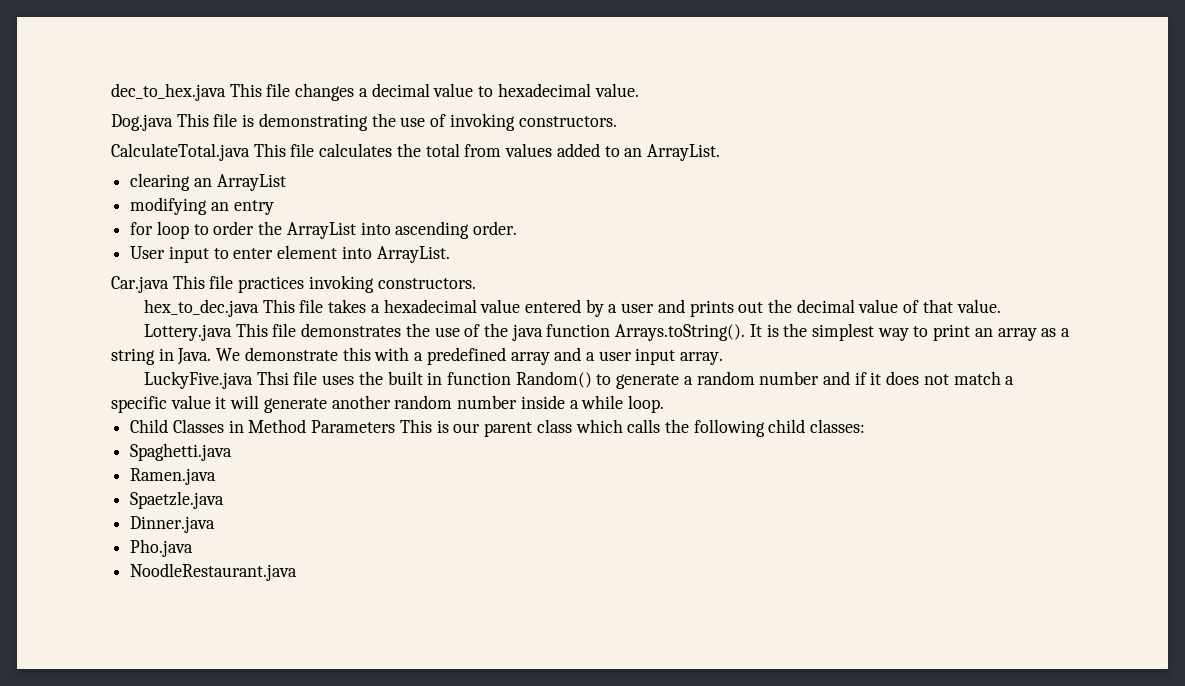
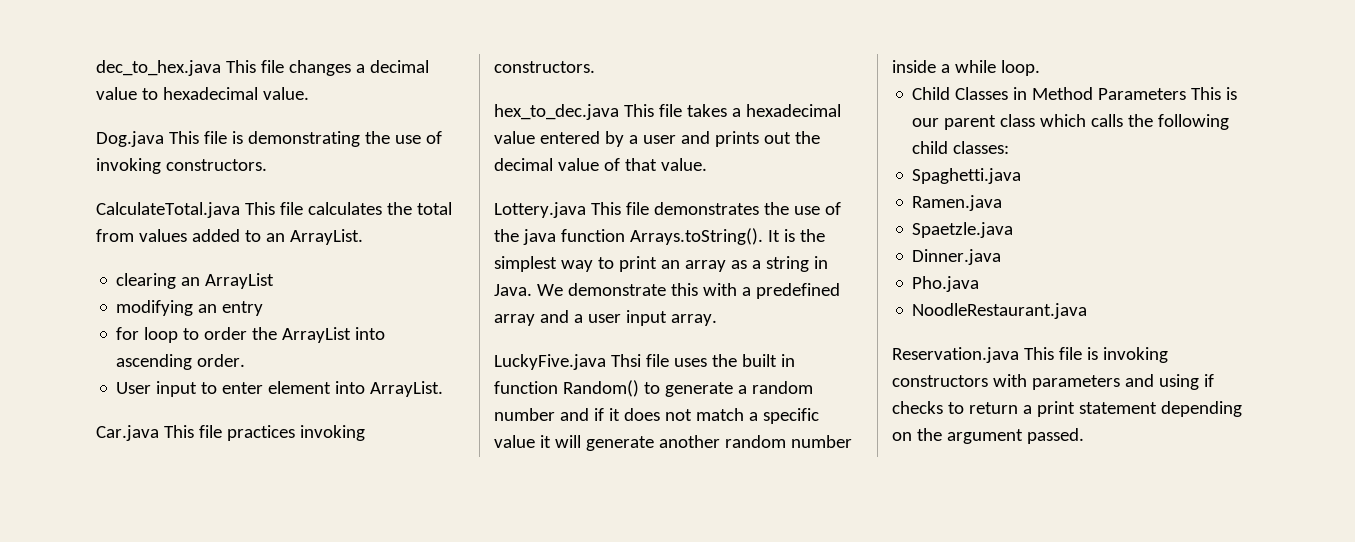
+ Reservation.java This file is invoking constructors with parameters and using if checks to return a print statement depending on the argument passed.

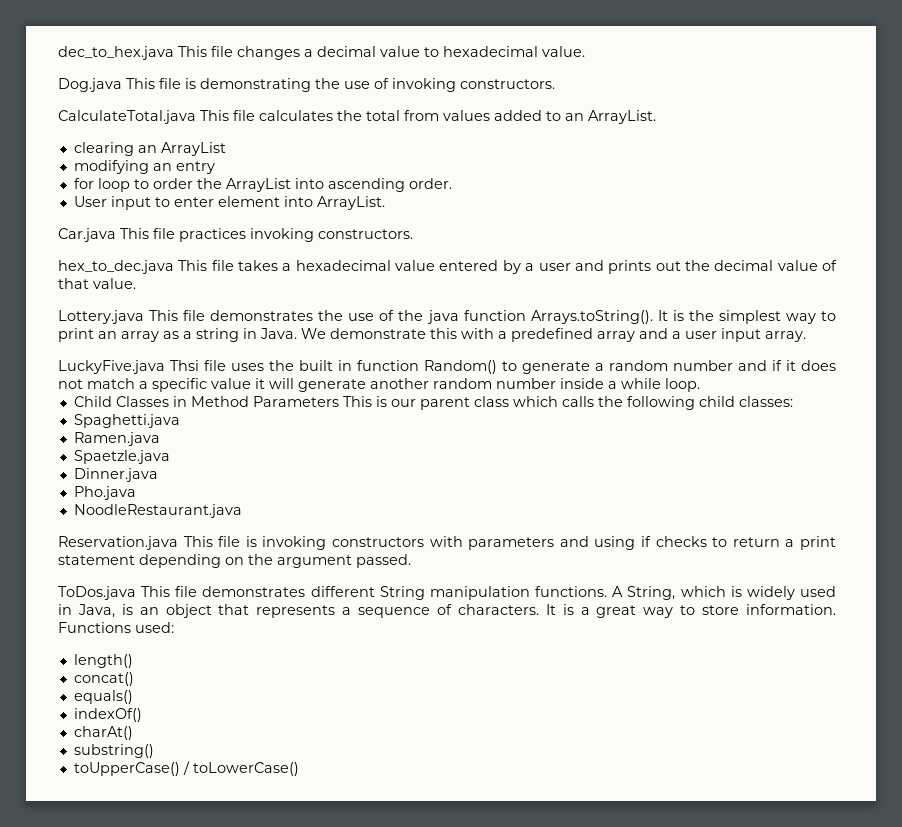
+ ToDos.java This file demonstrates different String manipulation functions. A String, which is widely used in Java, is an object that represents a sequence of characters. It is a great way to store information. Functions used:
+ length()
+ concat()
+ equals()
+ indexOf()
+ charAt()
+ substring()
+ toUpperCase() / toLowerCase()

